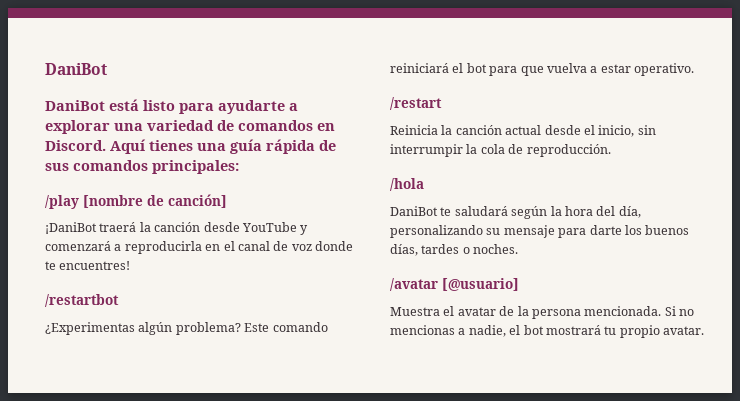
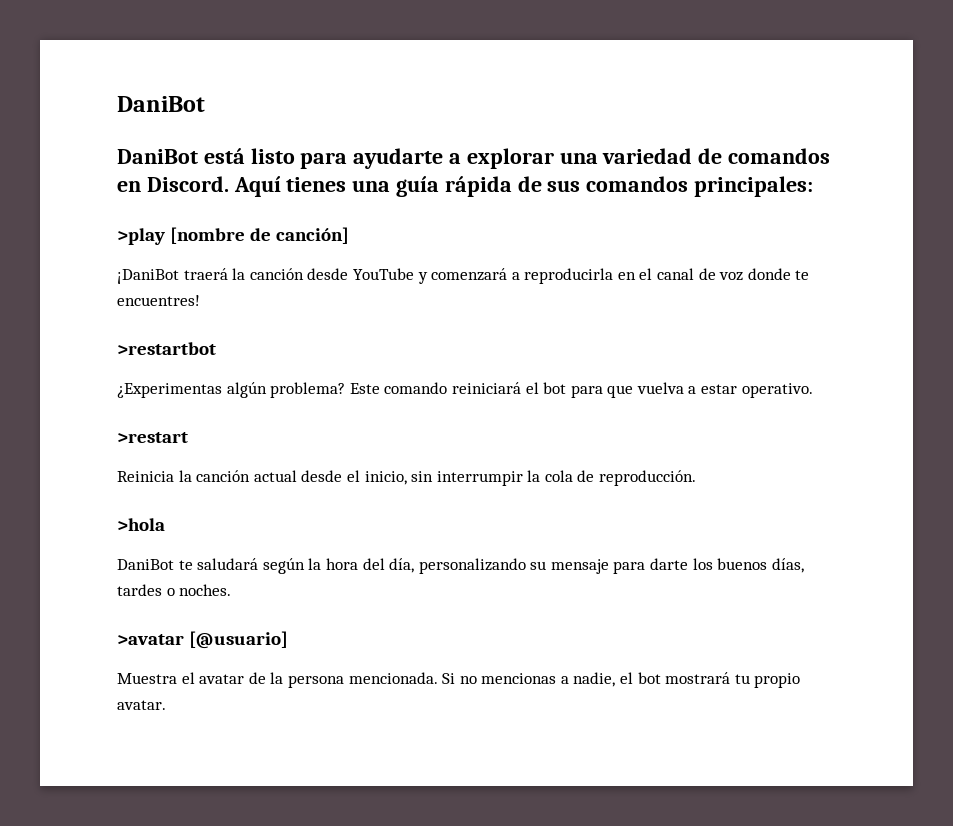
- /play [nombre de canción]
+ >play [nombre de canción]
- /restartbot
+ >restartbot
- /restart
+ >restart
- /hola
+ >hola
- /avatar [@usuario]
+ >avatar [@usuario]

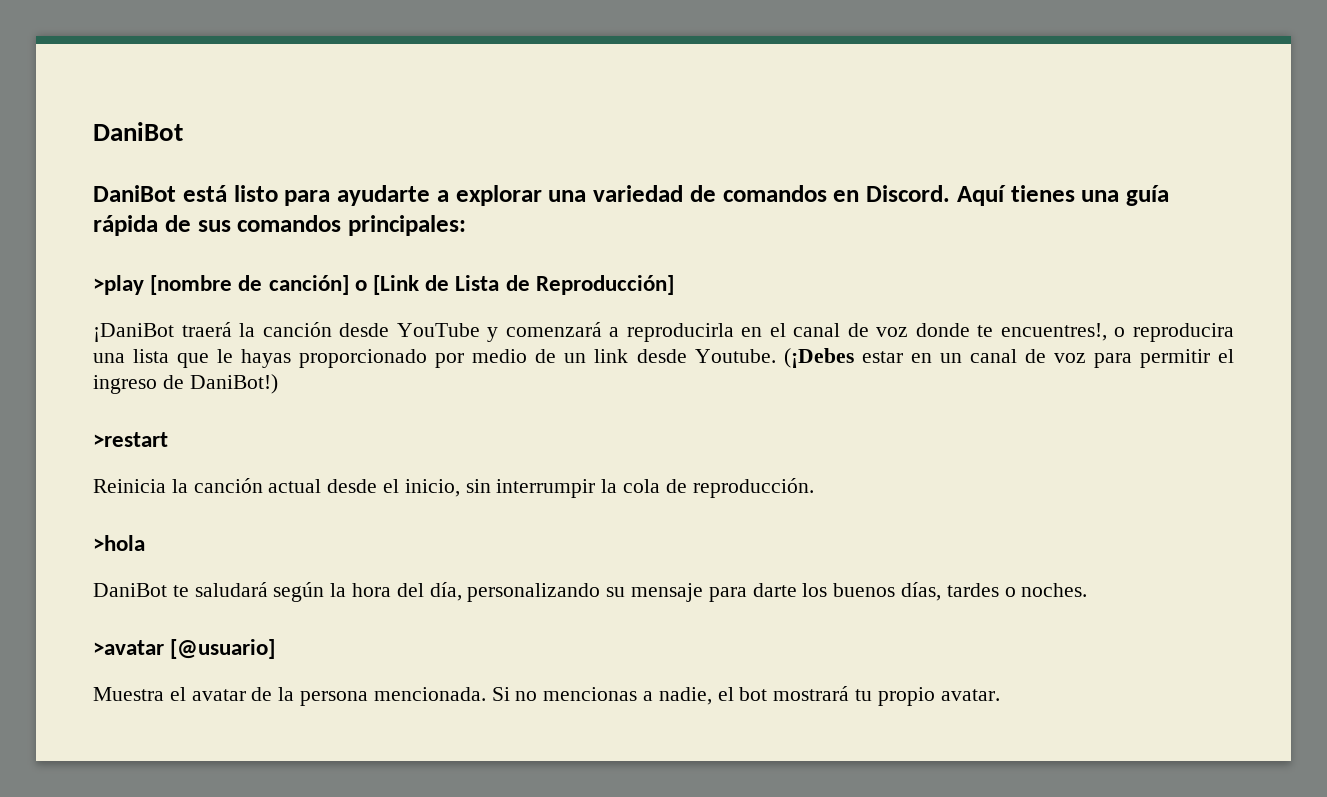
- >play [nombre de canción]
+ >play [nombre de canción] o [Link de Lista de Reproducción]
- ¡DaniBot traerá la canción desde YouTube y comenzará a reproducirla en el canal de voz donde te encuentres!
- >restartbot
- ¿Experimentas algún problema? Este comando reiniciará el bot para que vuelva a estar operativo.
+ ¡DaniBot traerá la canción desde YouTube y comenzará a reproducirla en el canal de voz donde te encuentres!, o reproducira una lista que le hayas proporcionado por medio de un link desde Youtube. (¡Debes estar en un canal de voz para permitir el ingreso de DaniBot!)

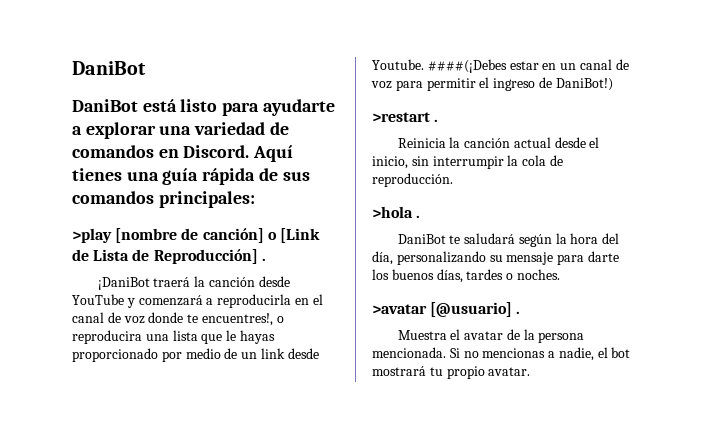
- >play [nombre de canción] o [Link de Lista de Reproducción]
+ >play [nombre de canción] o [Link de Lista de Reproducción] .
- (¡Debes estar en un canal de voz para permitir el ingreso de DaniBot!)
+ ####(¡Debes estar en un canal de voz para permitir el ingreso de DaniBot!)
- >restart
+ >restart .
- >hola
+ >hola .
- >avatar [@usuario]
+ >avatar [@usuario] .

